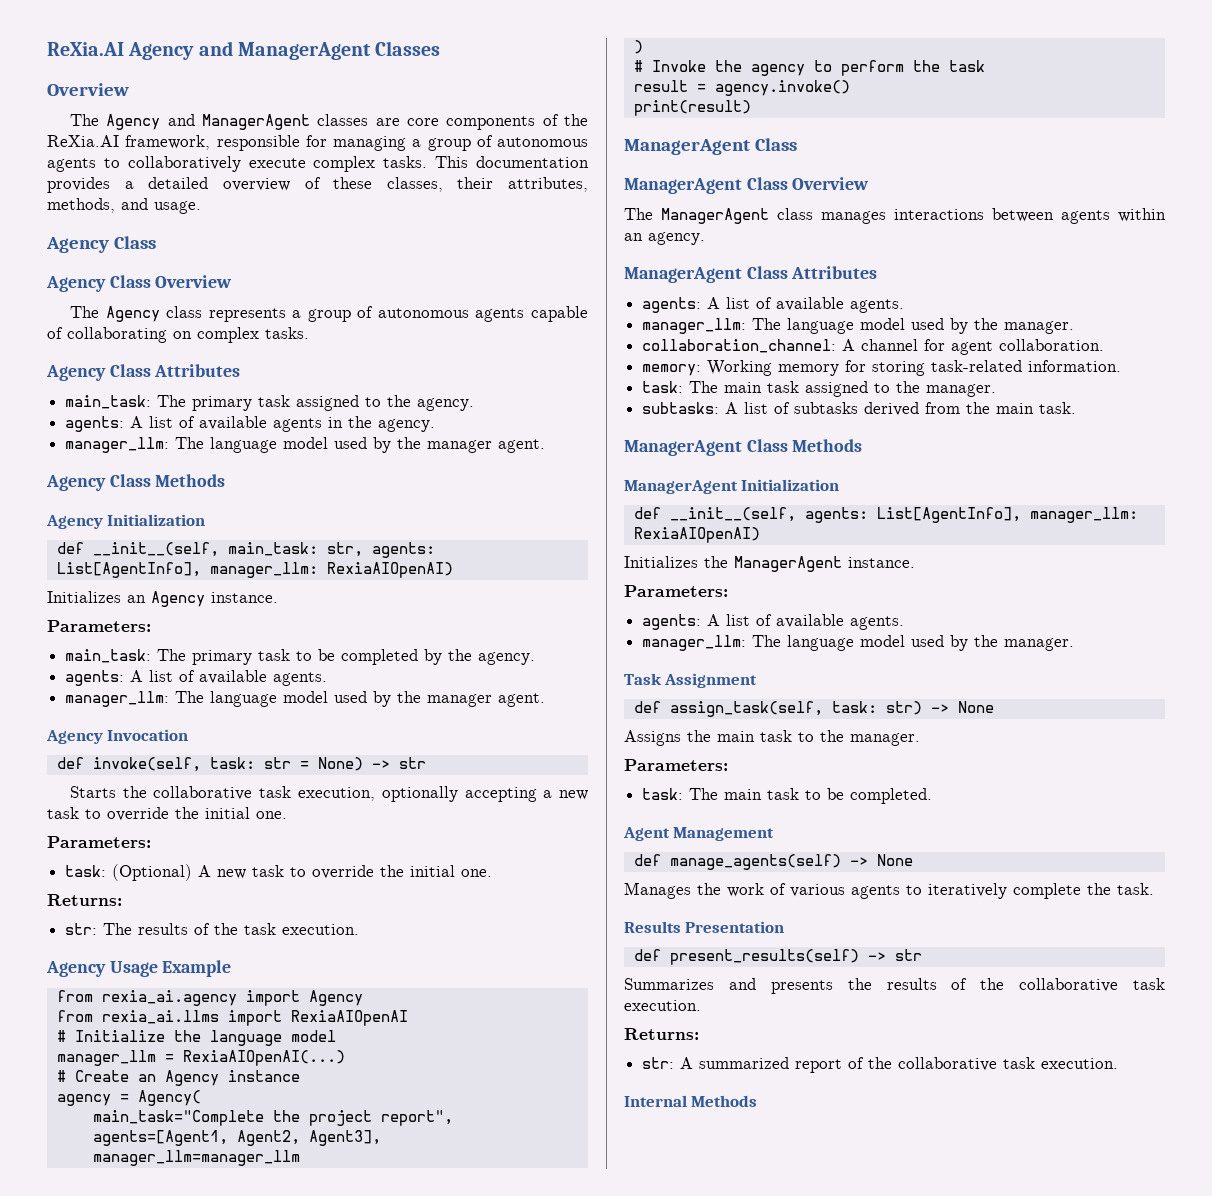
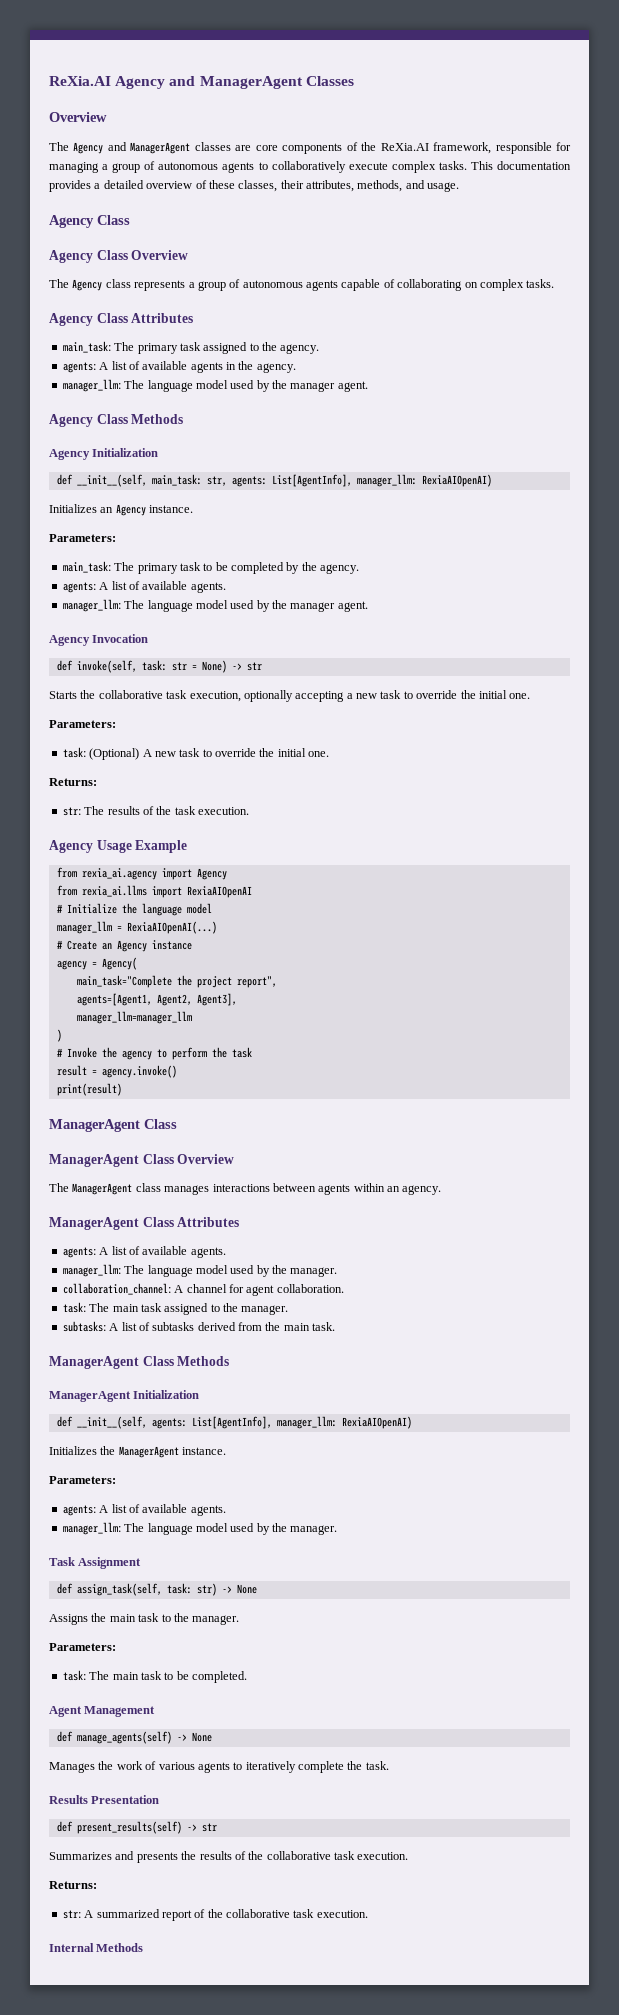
- memory: Working memory for storing task-related information.

